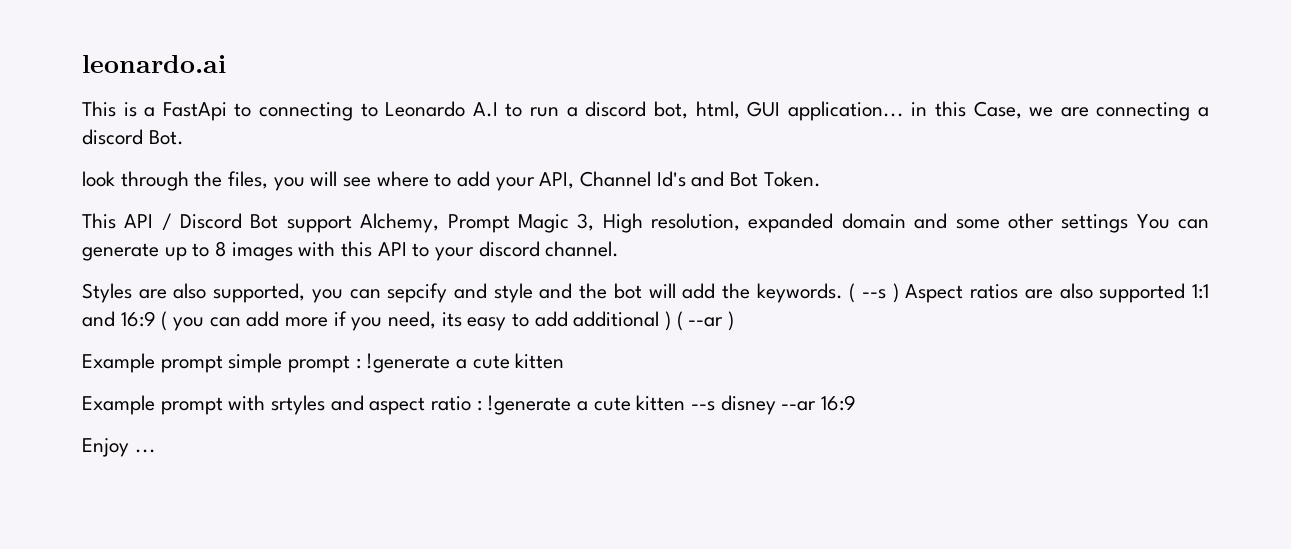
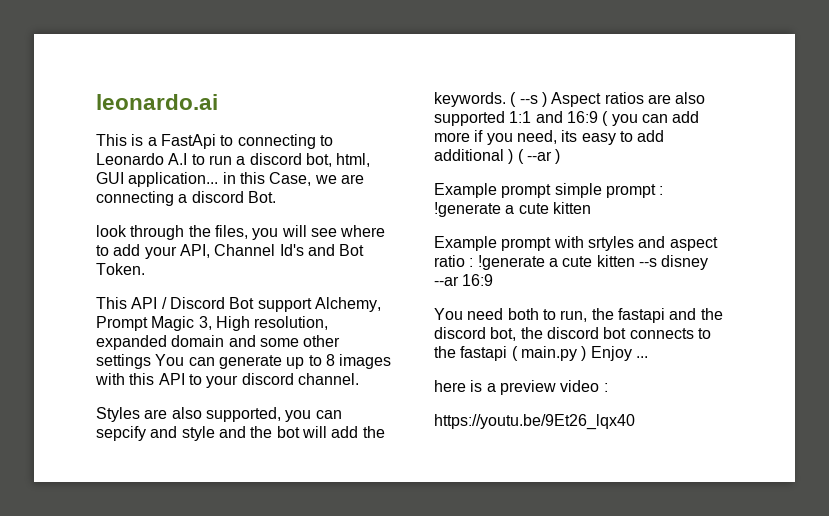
- Enjoy ...
+ You need both to run, the fastapi and the discord bot, the discord bot connects to the fastapi ( main.py ) Enjoy ...
+ here is a preview video :
+ https://youtu.be/9Et26_lqx40

